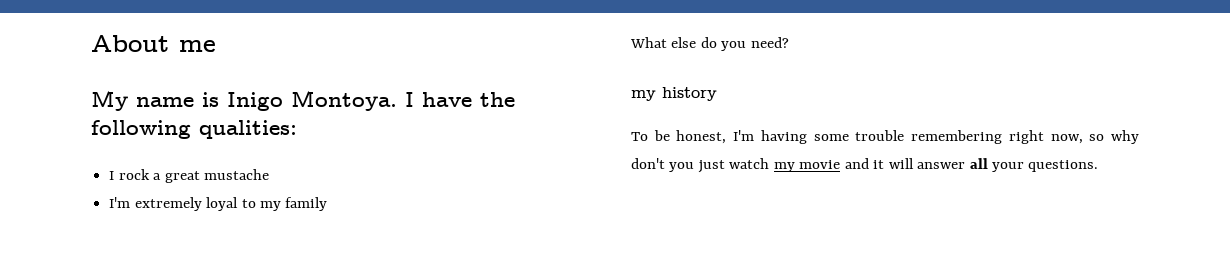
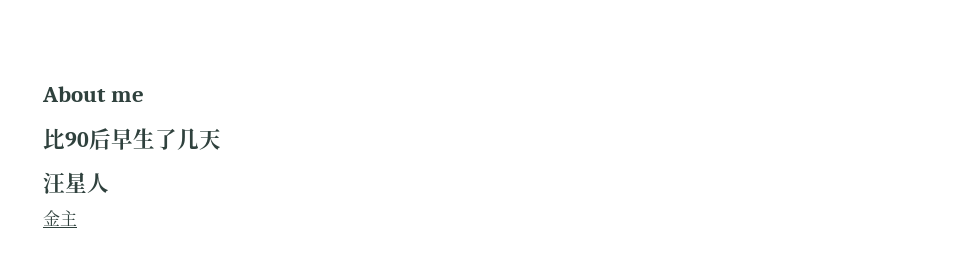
- My name is Inigo Montoya. I have the following qualities:
- I rock a great mustache
- I'm extremely loyal to my family
- What else do you need?
- my history
- To be honest, I'm having some trouble remembering right now, so why don't you just watch my movie and it will answer all your questions.
+ 比90后早生了几天
+ 汪星人
+ 金主

